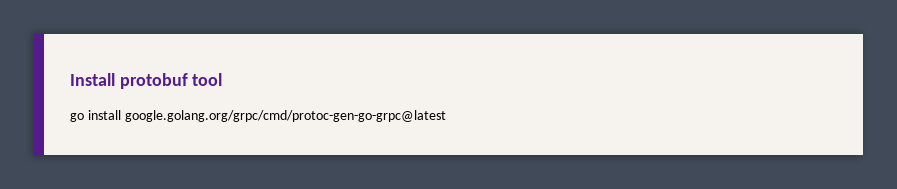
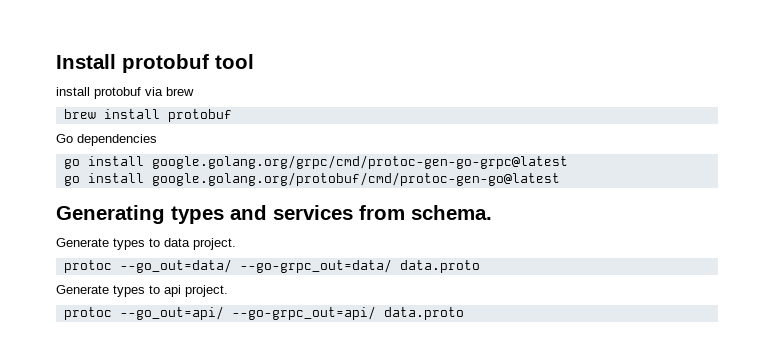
+ install protobuf via brew
+ brew install protobuf
+ Go dependencies
  go install google.golang.org/grpc/cmd/protoc-gen-go-grpc@latest
+ go install google.golang.org/protobuf/cmd/protoc-gen-go@latest
+ Generating types and services from schema.
+ Generate types to data project.
+ protoc --go_out=data/ --go-grpc_out=data/ data.proto
+ Generate types to api project.
+ protoc --go_out=api/ --go-grpc_out=api/ data.proto

